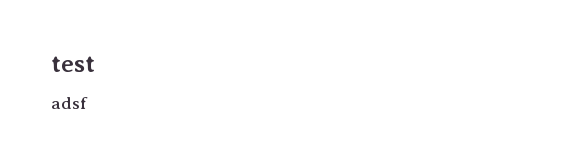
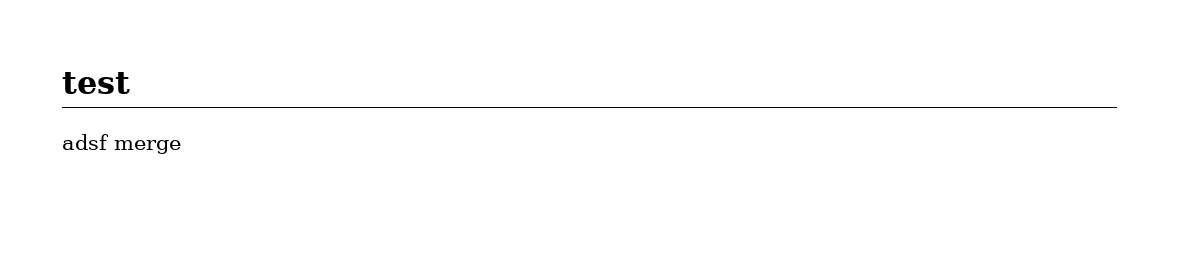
- adsf
+ adsf merge

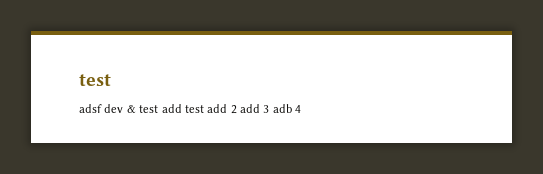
- adsf merge
+ adsf dev & test add test add 2 add 3 adb 4

